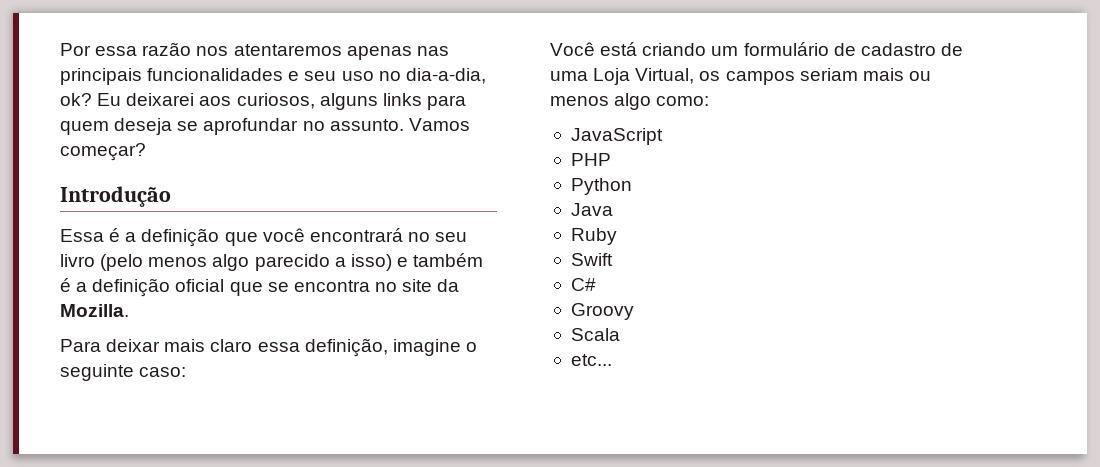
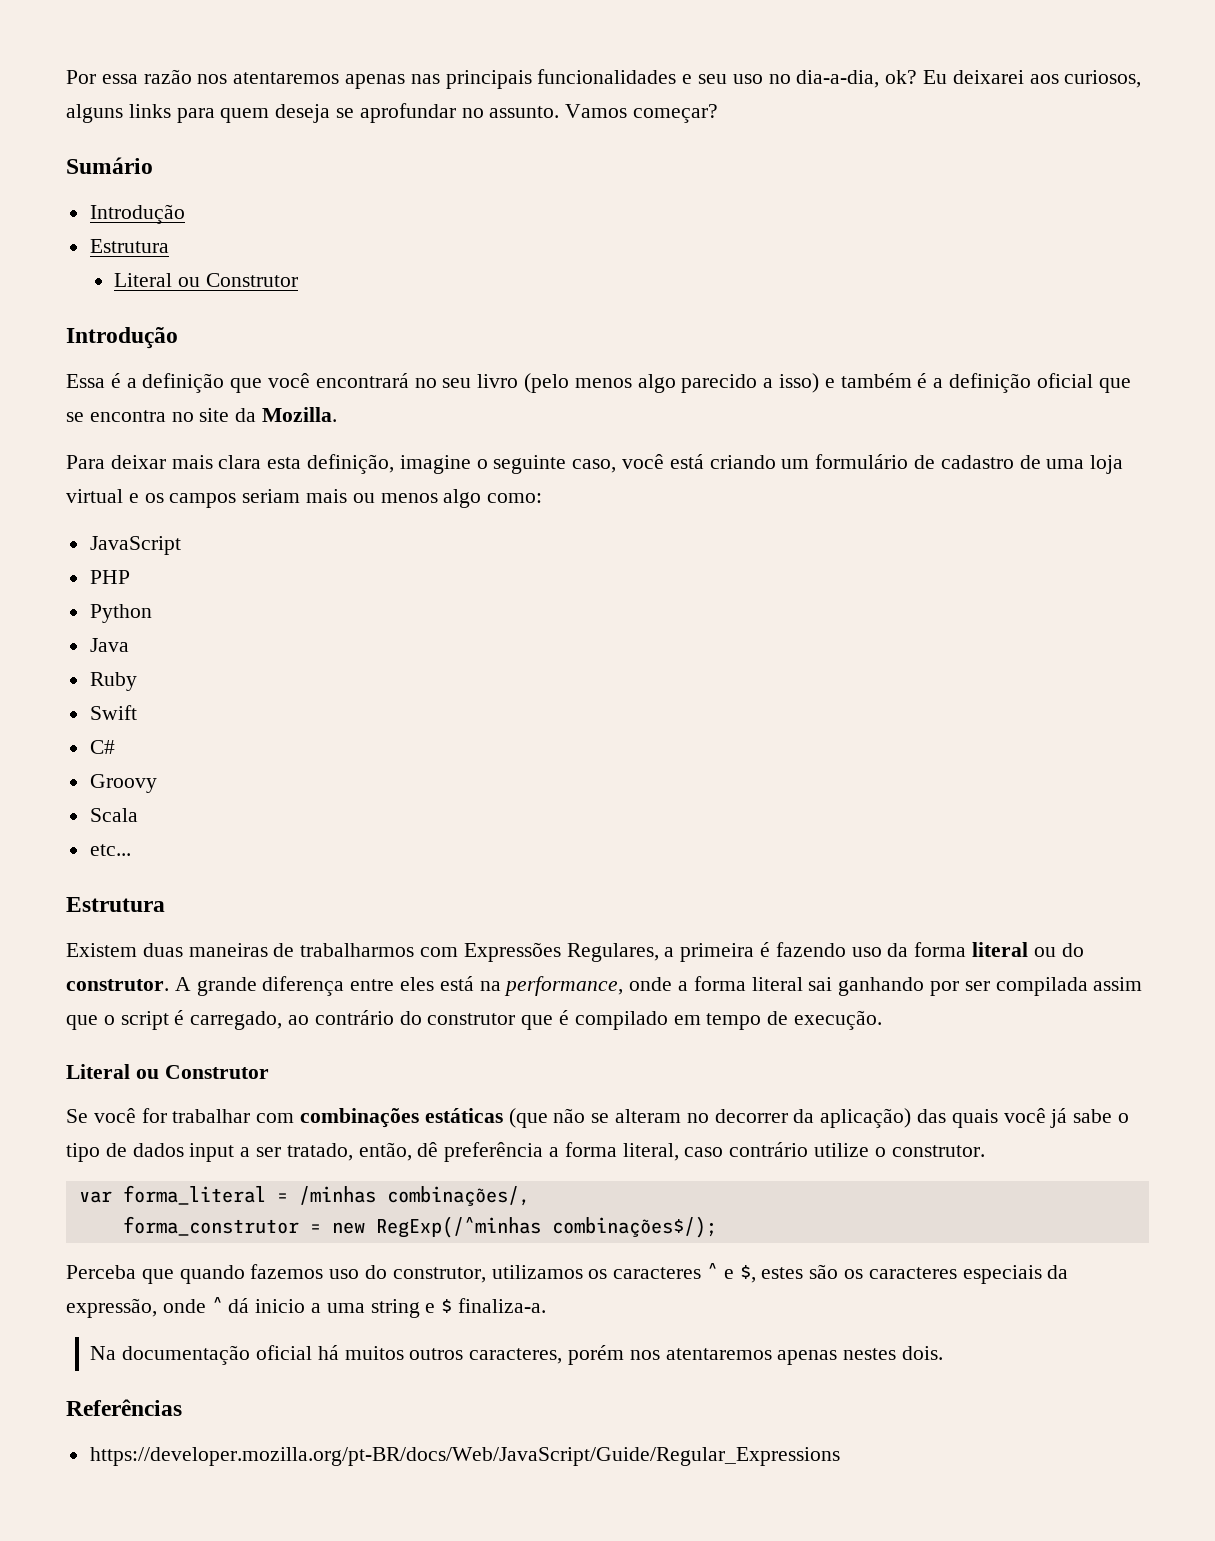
+ Sumário
+ Introdução
+ Estrutura
+ Literal ou Construtor
- Para deixar mais claro essa definição, imagine o seguinte caso:
- Você está criando um formulário de cadastro de uma Loja Virtual, os campos seriam mais ou menos algo como:
+ Para deixar mais clara esta definição, imagine o seguinte caso, você está criando um formulário de cadastro de uma loja virtual e os campos seriam mais ou menos algo como:
  etc...
+ Estrutura
+ Existem duas maneiras de trabalharmos com Expressões Regulares, a primeira é fazendo uso da forma literal ou do construtor. A grande diferença entre eles está na performance, onde a forma literal sai ganhando por ser compilada assim que o script é carregado, ao contrário do construtor que é compilado em tempo de execução.
+ Literal ou Construtor
+ Se você for trabalhar com combinações estáticas (que não se alteram no decorrer da aplicação) das quais você já sabe o tipo de dados input a ser tratado, então, dê preferência a forma literal, caso contrário utilize o construtor.
+ var forma_literal = /minhas combinações/,
+ forma_construtor = new RegExp(/^minhas combinações$/);
+ Perceba que quando fazemos uso do construtor, utilizamos os caracteres ^ e $, estes são os caracteres especiais da expressão, onde ^ dá inicio a uma string e $ finaliza-a.
+ Na documentação oficial há muitos outros caracteres, porém nos atentaremos apenas nestes dois.
+ Referências
+ https://developer.mozilla.org/pt-BR/docs/Web/JavaScript/Guide/Regular_Expressions

